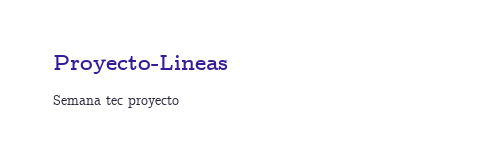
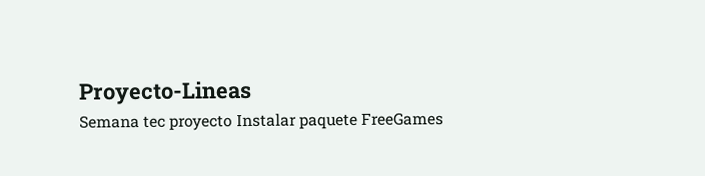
- Semana tec proyecto
+ Semana tec proyecto Instalar paquete FreeGames

